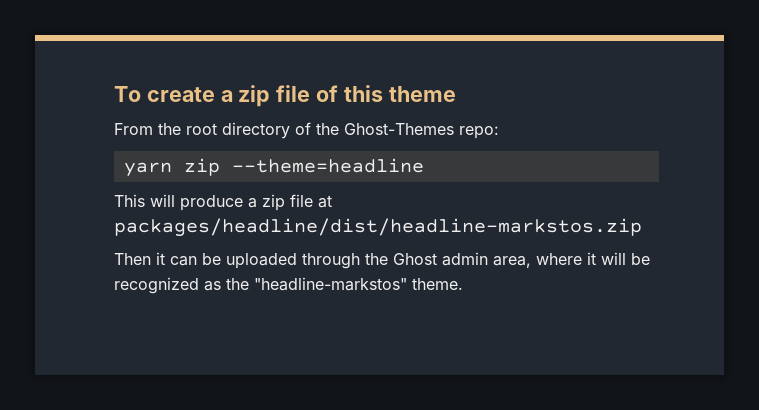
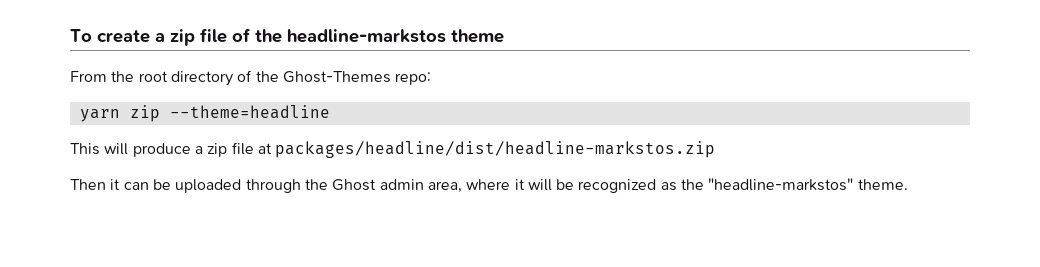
- To create a zip file of this theme
+ To create a zip file of the headline-markstos theme

